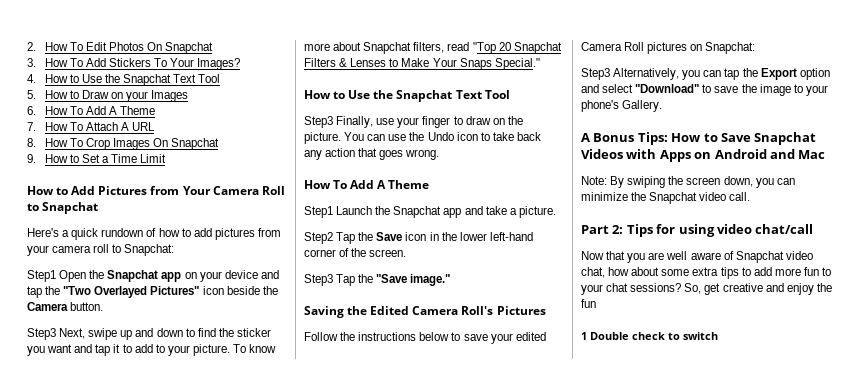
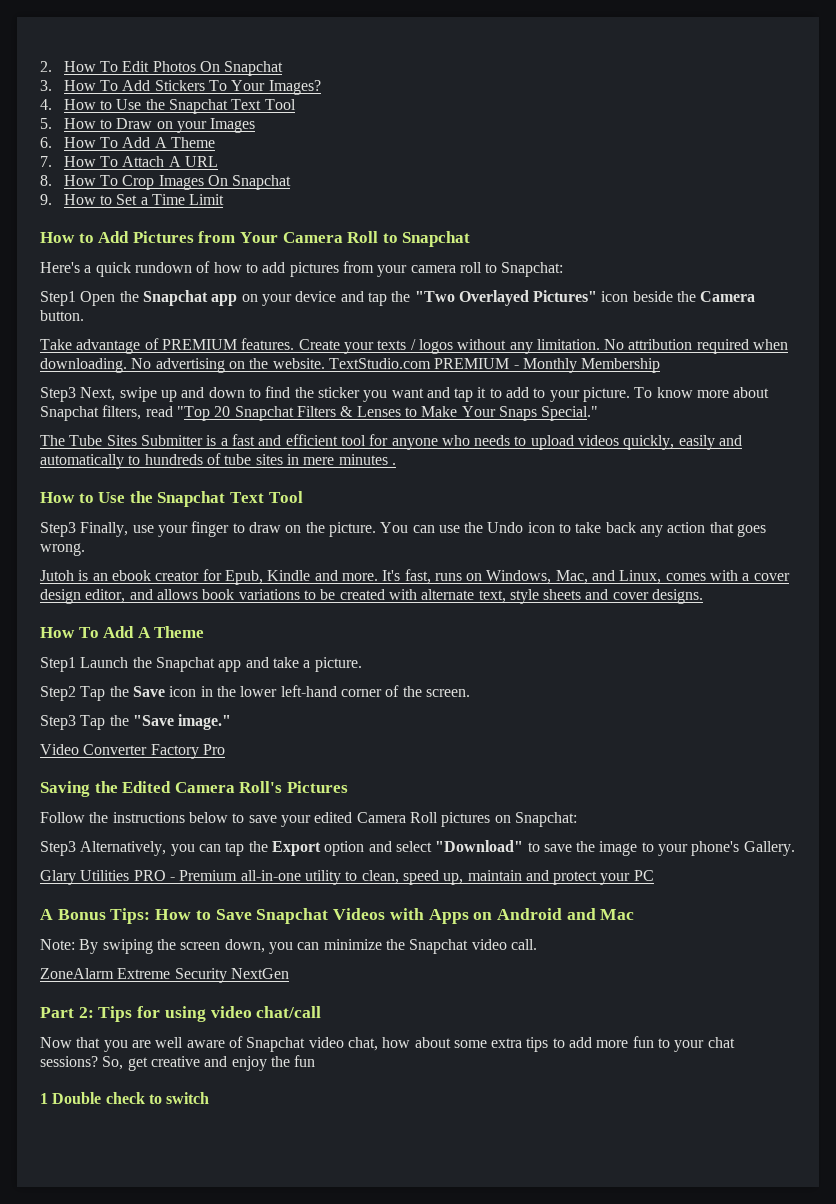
+ Take advantage of PREMIUM features. Create your texts / logos without any limitation. No attribution required when downloading. No advertising on the website. TextStudio.com PREMIUM - Monthly Membership
+ The Tube Sites Submitter is a fast and efficient tool for anyone who needs to upload videos quickly, easily and automatically to hundreds of tube sites in mere minutes .
+ Jutoh is an ebook creator for Epub, Kindle and more. It's fast, runs on Windows, Mac, and Linux, comes with a cover design editor, and allows book variations to be created with alternate text, style sheets and cover designs.
+ Video Converter Factory Pro
+ Glary Utilities PRO - Premium all-in-one utility to clean, speed up, maintain and protect your PC
+ ZoneAlarm Extreme Security NextGen

